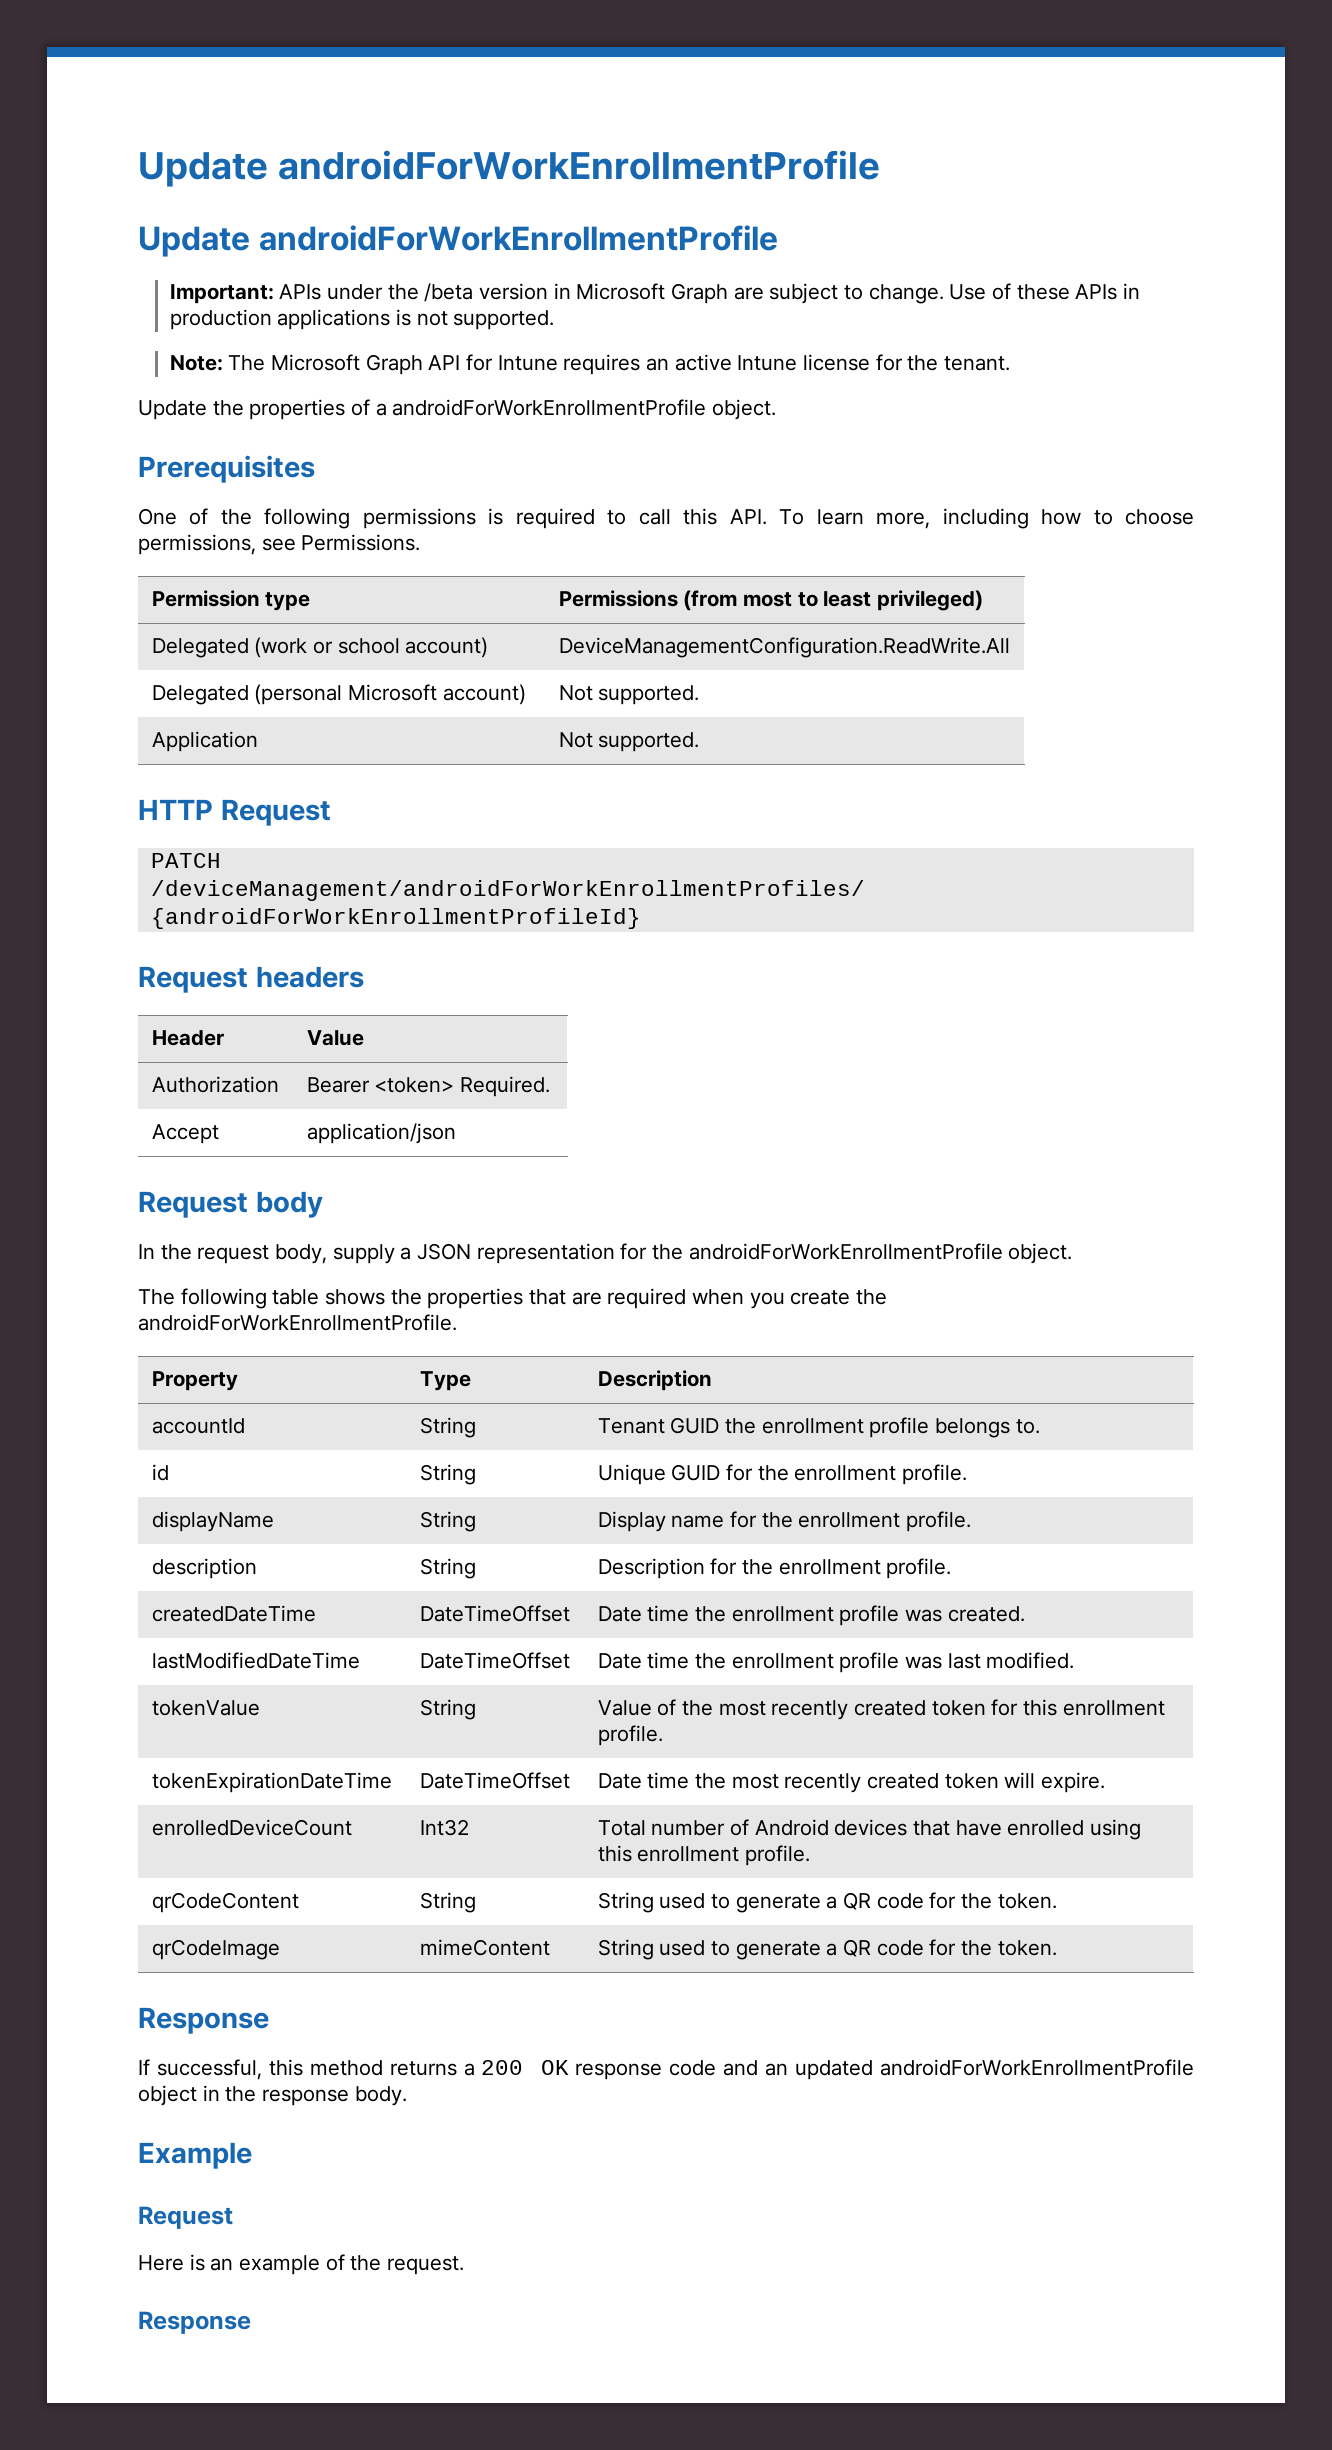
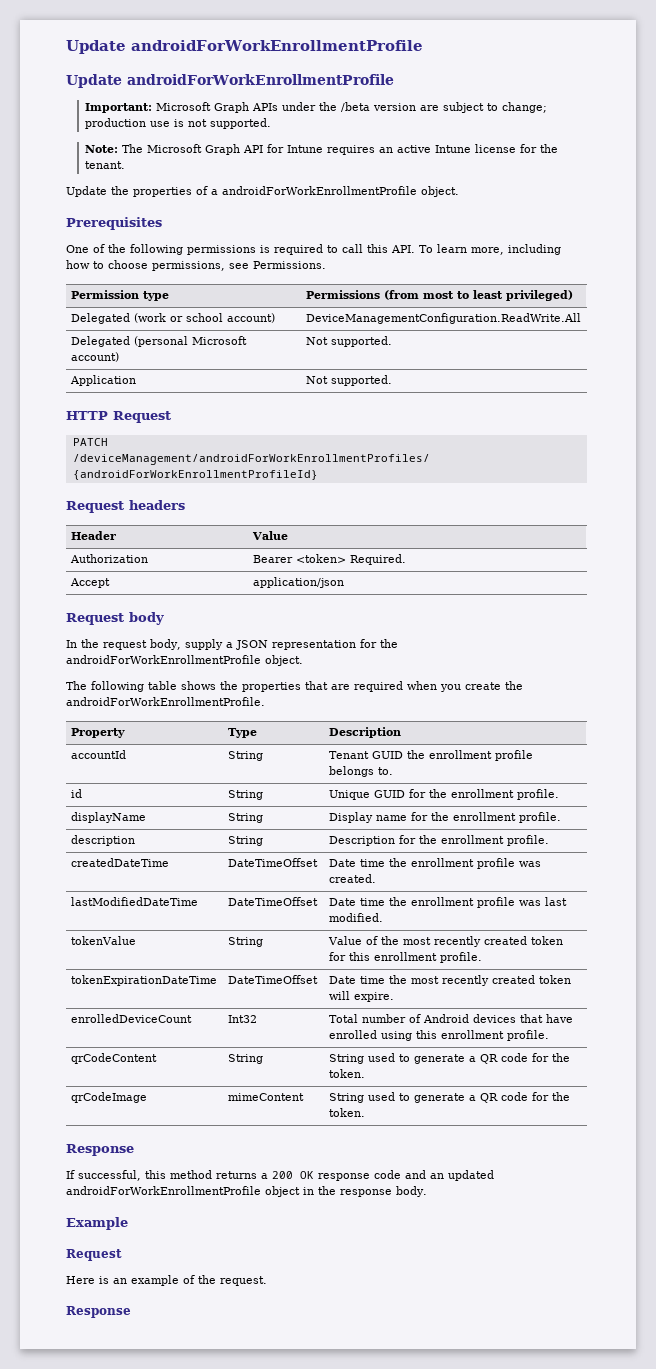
- Important: APIs under the /beta version in Microsoft Graph are subject to change. Use of these APIs in production applications is not supported.
+ Important: Microsoft Graph APIs under the /beta version are subject to change; production use is not supported.

